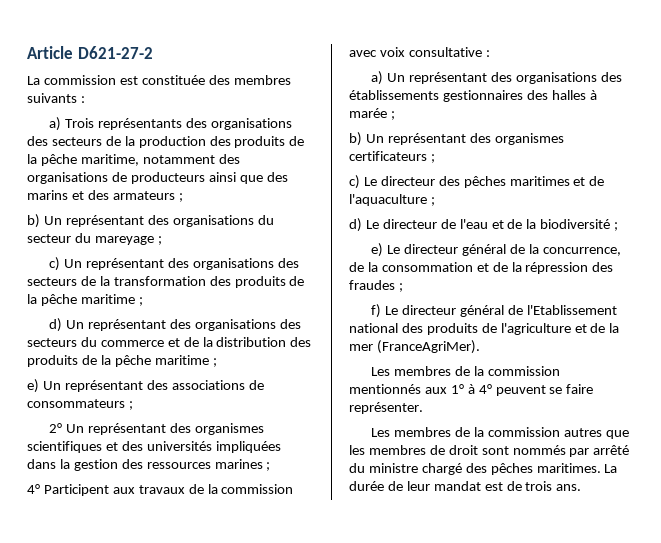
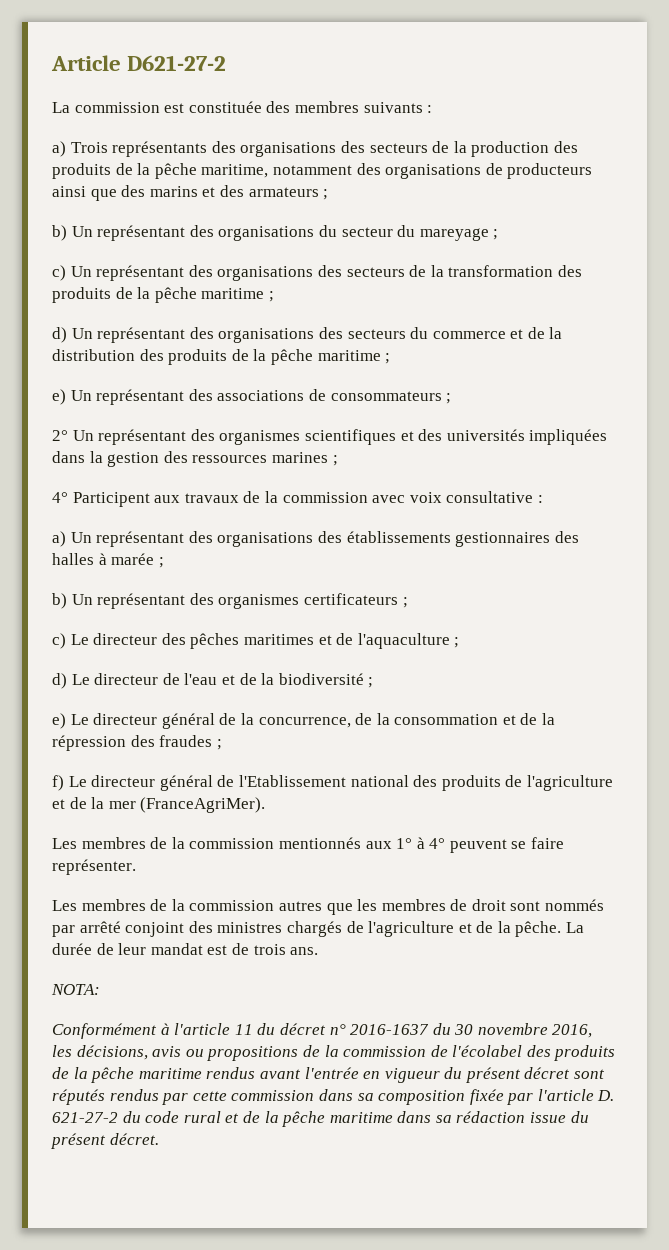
- Les membres de la commission autres que les membres de droit sont nommés par arrêté du ministre chargé des pêches maritimes.
+ Les membres de la commission autres que les membres de droit sont nommés par arrêté conjoint des ministres chargés de l'agriculture et de la pêche.
+ NOTA:
+ Conformément à l'article 11 du décret n° 2016-1637 du 30 novembre 2016, les décisions, avis ou propositions de la commission de l'écolabel des produits de la pêche maritime rendus avant l'entrée en vigueur du présent décret sont réputés rendus par cette commission dans sa composition fixée par l'article D. 621-27-2 du code rural et de la pêche maritime dans sa rédaction issue du présent décret.

